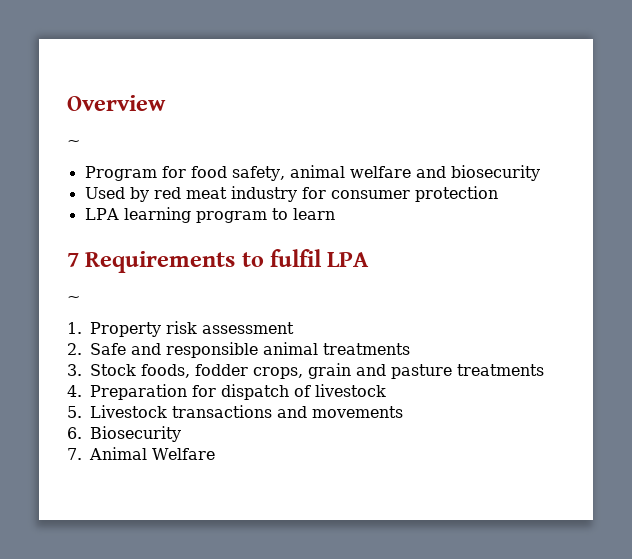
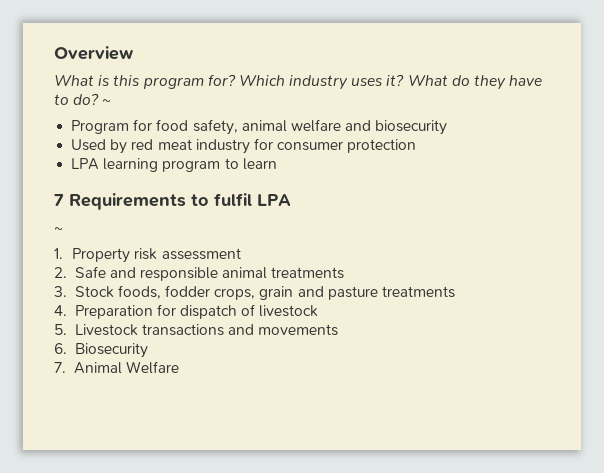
+ What is this program for? Which industry uses it? What do they have to do?

